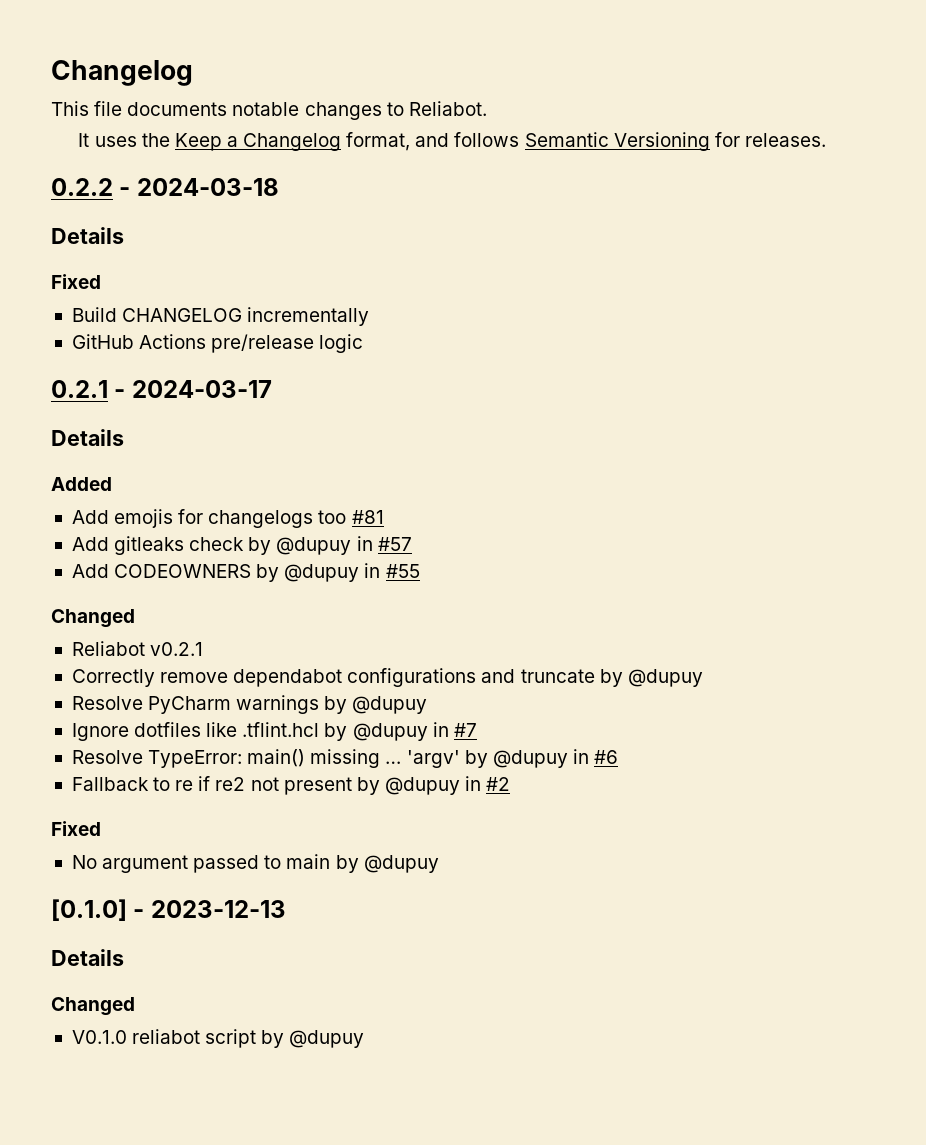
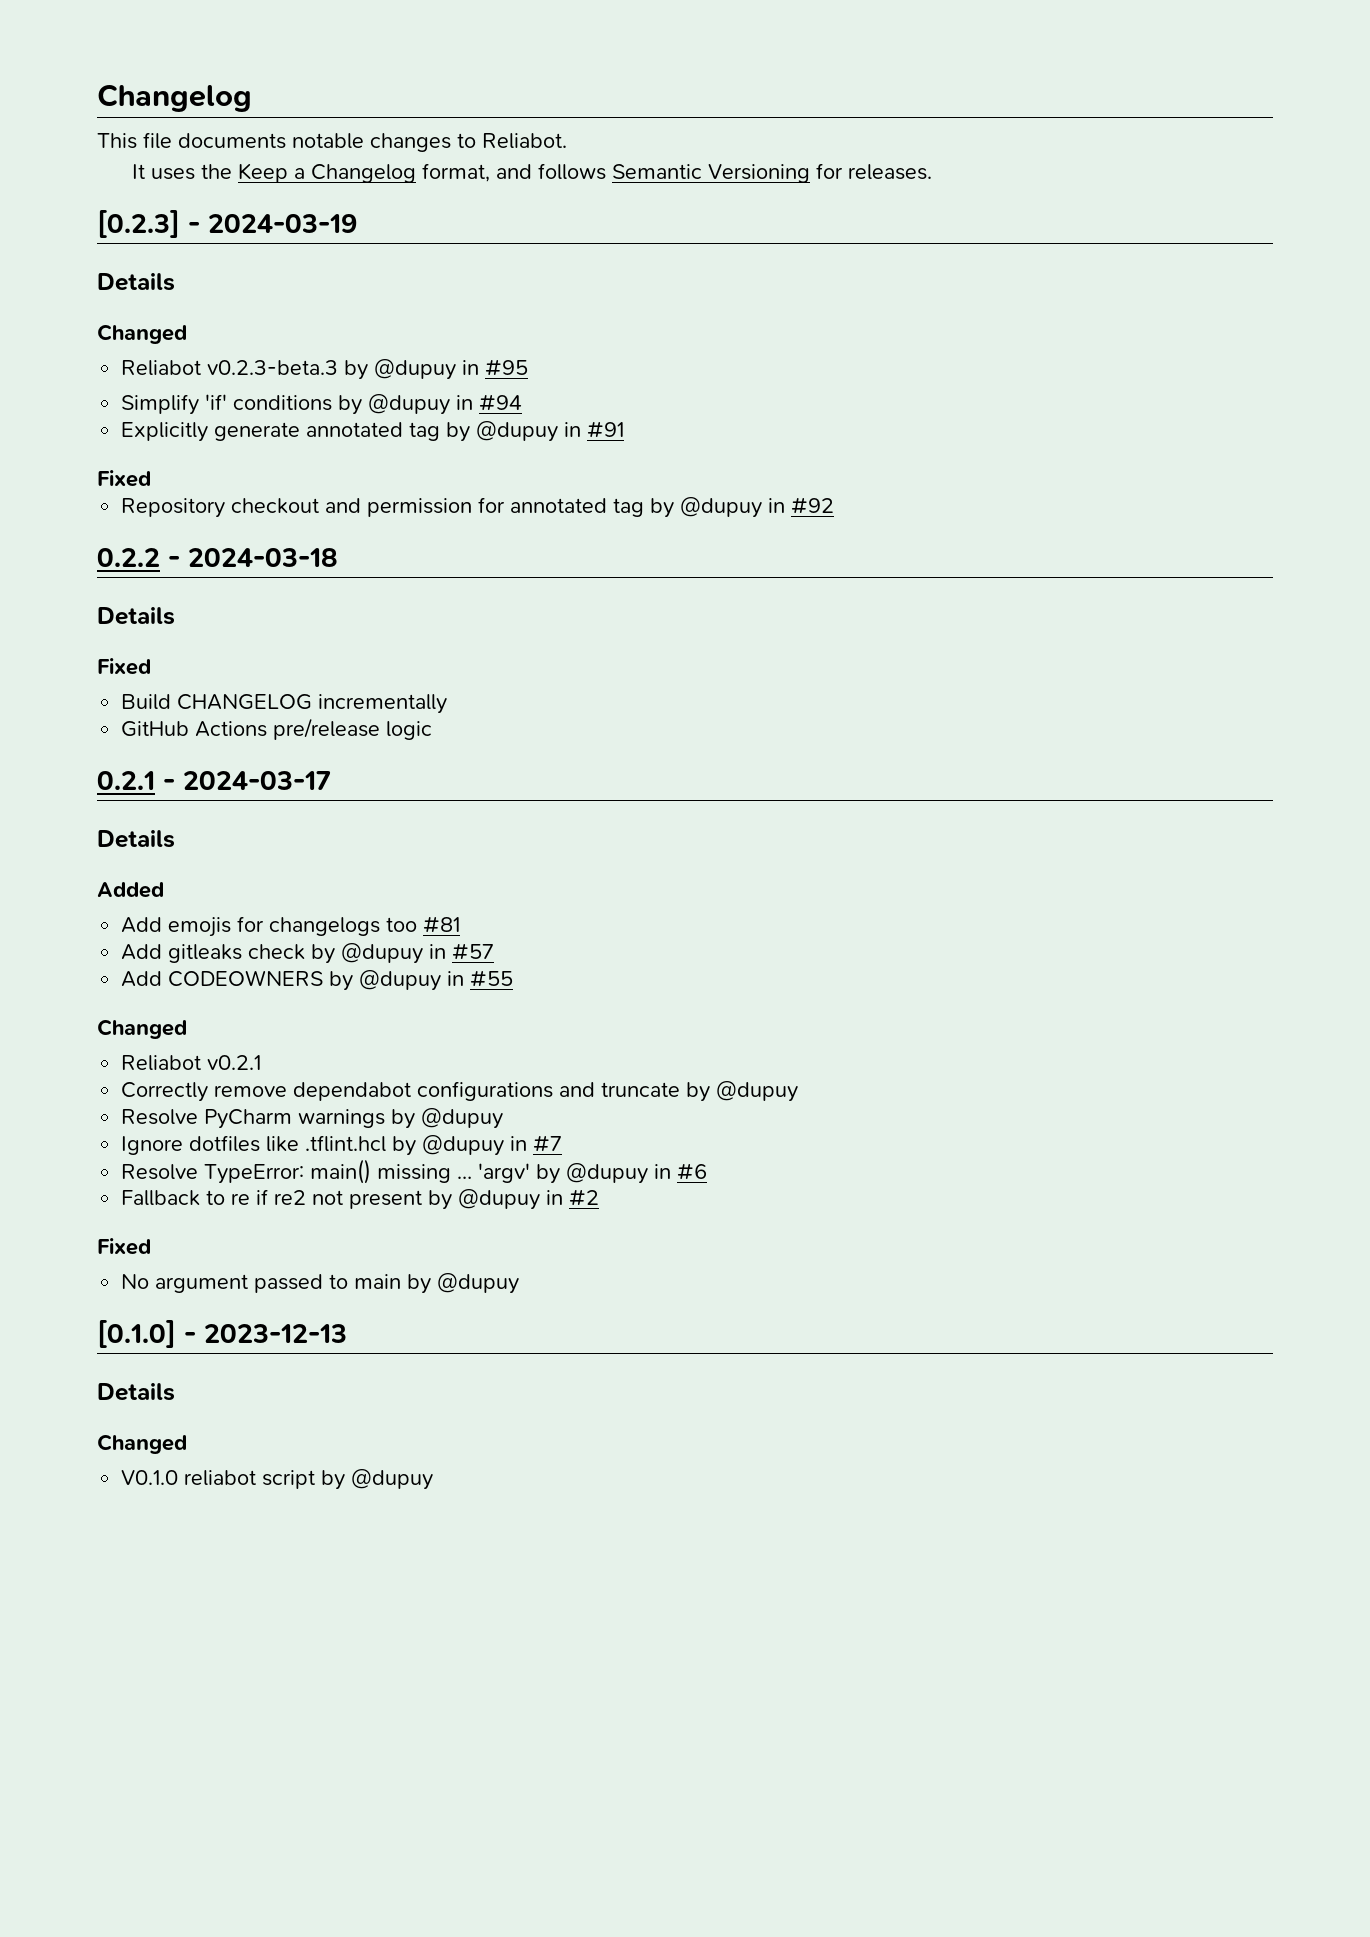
+ [0.2.3] - 2024-03-19
+ Details
+ Changed
+ Reliabot v0.2.3-beta.3 by @dupuy in #95
+ Simplify 'if' conditions by @dupuy in #94
+ Explicitly generate annotated tag by @dupuy in #91
+ Fixed
+ Repository checkout and permission for annotated tag by @dupuy in #92

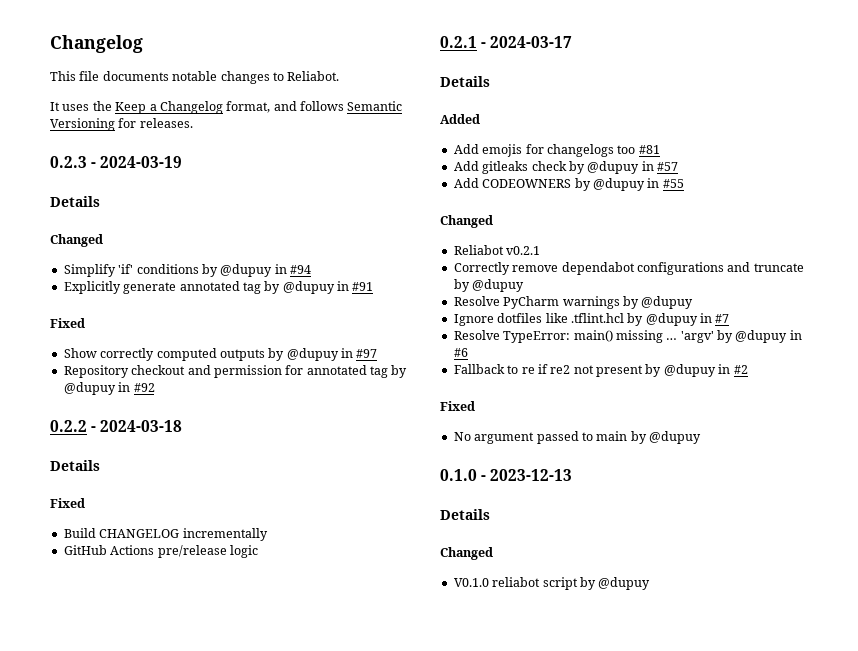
- [0.2.3] - 2024-03-19
+ 0.2.3 - 2024-03-19
- Reliabot v0.2.3-beta.3 by @dupuy in #95
+ Show correctly computed outputs by @dupuy in #97
- [0.1.0] - 2023-12-13
+ 0.1.0 - 2023-12-13

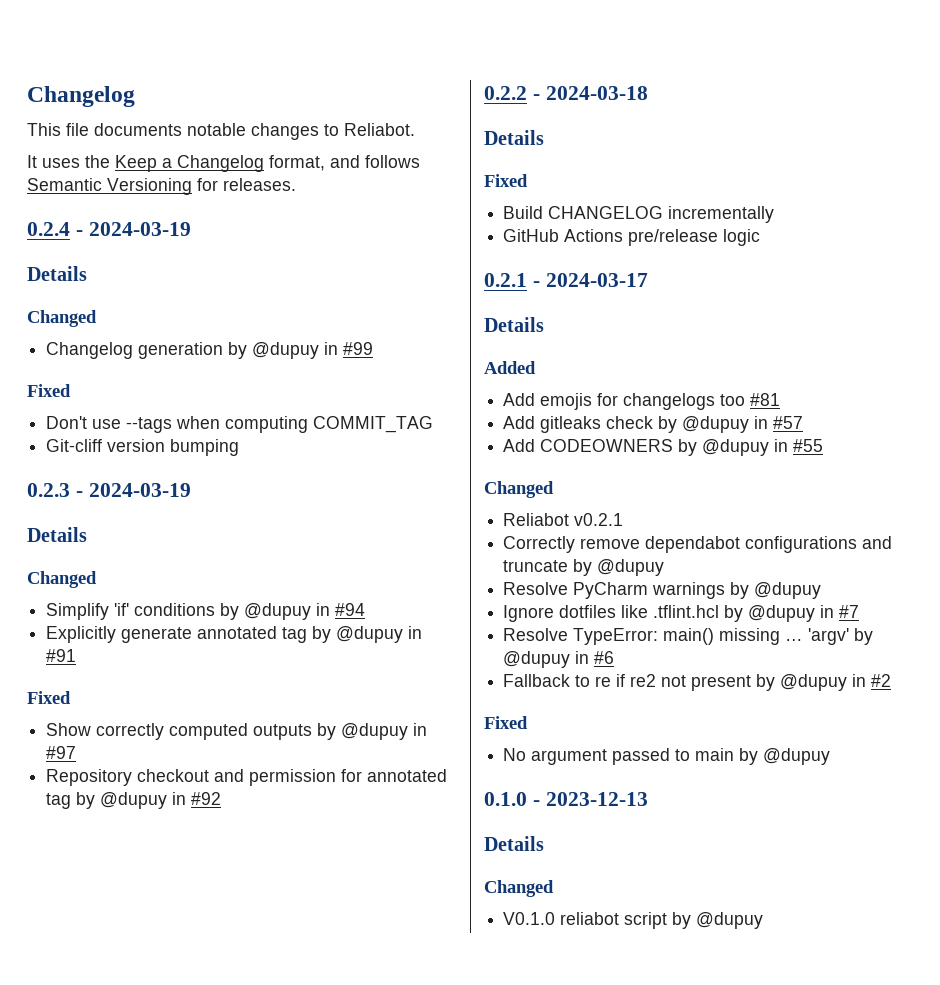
+ 0.2.4 - 2024-03-19
+ Details
+ Changed
+ Changelog generation by @dupuy in #99
+ Fixed
+ Don't use --tags when computing COMMIT_TAG
+ Git-cliff version bumping

